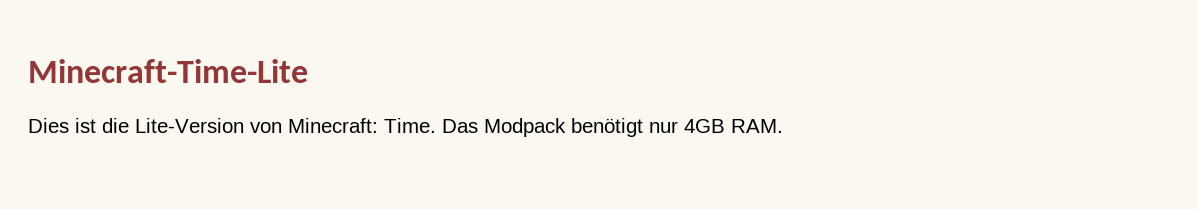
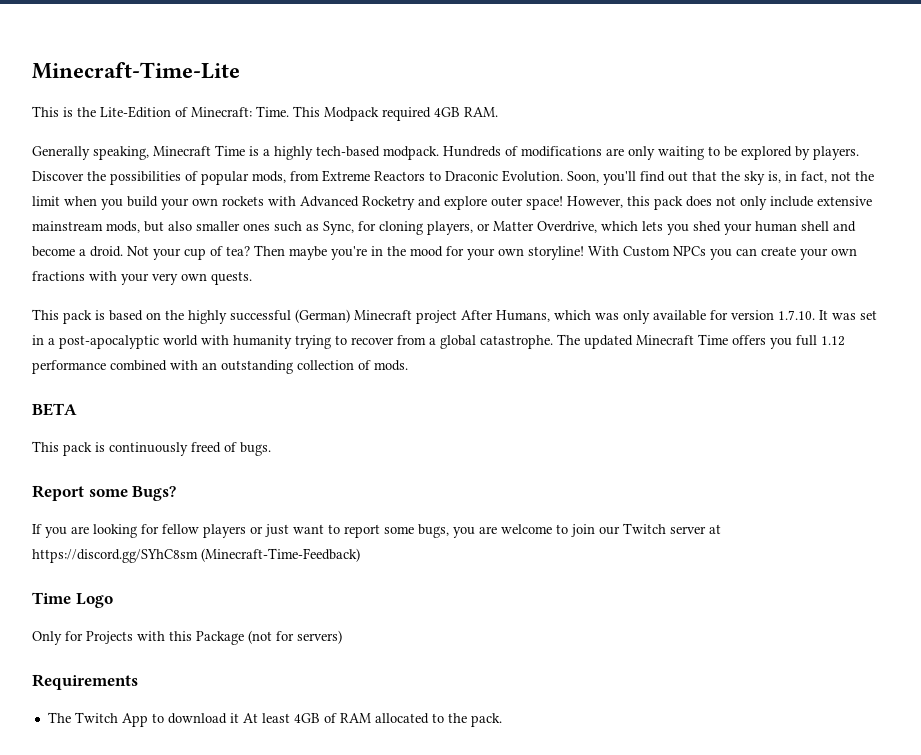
- Dies ist die Lite-Version von Minecraft: Time. Das Modpack benötigt nur 4GB RAM.
+ This is the Lite-Edition of Minecraft: Time. This Modpack required 4GB RAM.
+ Generally speaking, Minecraft Time is a highly tech-based modpack. Hundreds of modifications are only waiting to be explored by players. Discover the possibilities of popular mods, from Extreme Reactors to Draconic Evolution. Soon, you'll find out that the sky is, in fact, not the limit when you build your own rockets with Advanced Rocketry and explore outer space! However, this pack does not only include extensive mainstream mods, but also smaller ones such as Sync, for cloning players, or Matter Overdrive, which lets you shed your human shell and become a droid. Not your cup of tea? Then maybe you're in the mood for your own storyline! With Custom NPCs you can create your own fractions with your very own quests.
+ This pack is based on the highly successful (German) Minecraft project After Humans, which was only available for version 1.7.10. It was set in a post-apocalyptic world with humanity trying to recover from a global catastrophe. The updated Minecraft Time offers you full 1.12 performance combined with an outstanding collection of mods.
+ BETA
+ This pack is continuously freed of bugs.
+ Report some Bugs?
+ If you are looking for fellow players or just want to report some bugs, you are welcome to join our Twitch server at https://discord.gg/SYhC8sm (Minecraft-Time-Feedback)
+ Time Logo
+ Only for Projects with this Package (not for servers)
+ Requirements
+ The Twitch App to download it At least 4GB of RAM allocated to the pack.

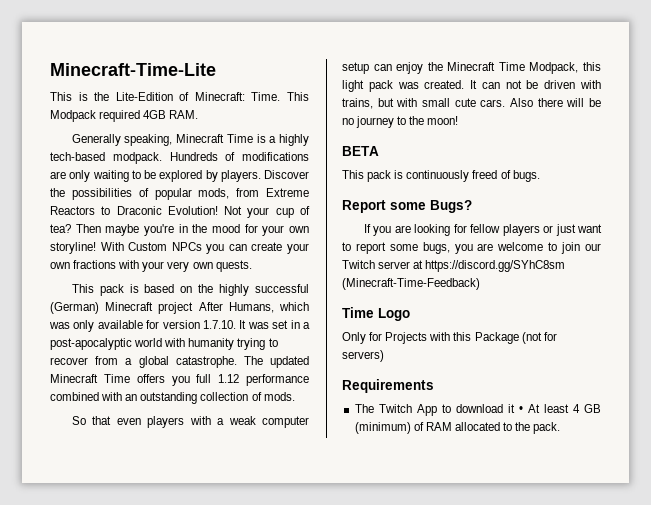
- Discover the possibilities of popular mods, from Extreme Reactors to Draconic Evolution. Soon, you'll find out that the sky is, in fact, not the limit when you build your own rockets with Advanced Rocketry and explore outer space! However, this pack does not only include extensive mainstream mods, but also smaller ones such as Sync, for cloning players, or Matter Overdrive, which lets you shed your human shell and become a droid.
+ Discover the possibilities of popular mods, from Extreme Reactors to Draconic Evolution!
+ So that even players with a weak computer setup can enjoy the Minecraft Time Modpack, this light pack was created. It can not be driven with trains, but with small cute cars. Also there will be no journey to the moon!
- The Twitch App to download it At least 4GB of RAM allocated to the pack.
+ The Twitch App to download it • At least 4 GB (minimum) of RAM allocated to the pack.

